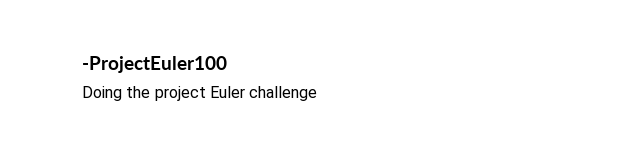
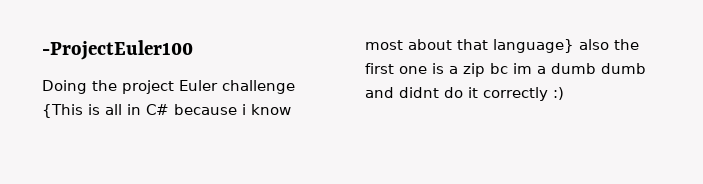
- Doing the project Euler challenge
+ Doing the project Euler challenge {This is all in C# because i know most about that language} also the first one is a zip bc im a dumb dumb and didnt do it correctly :)

